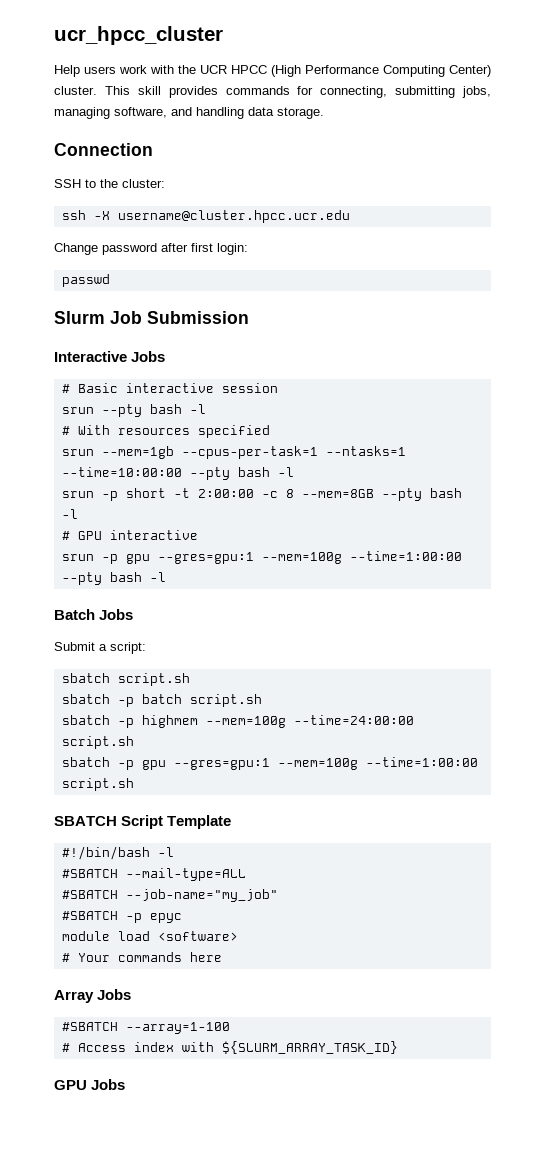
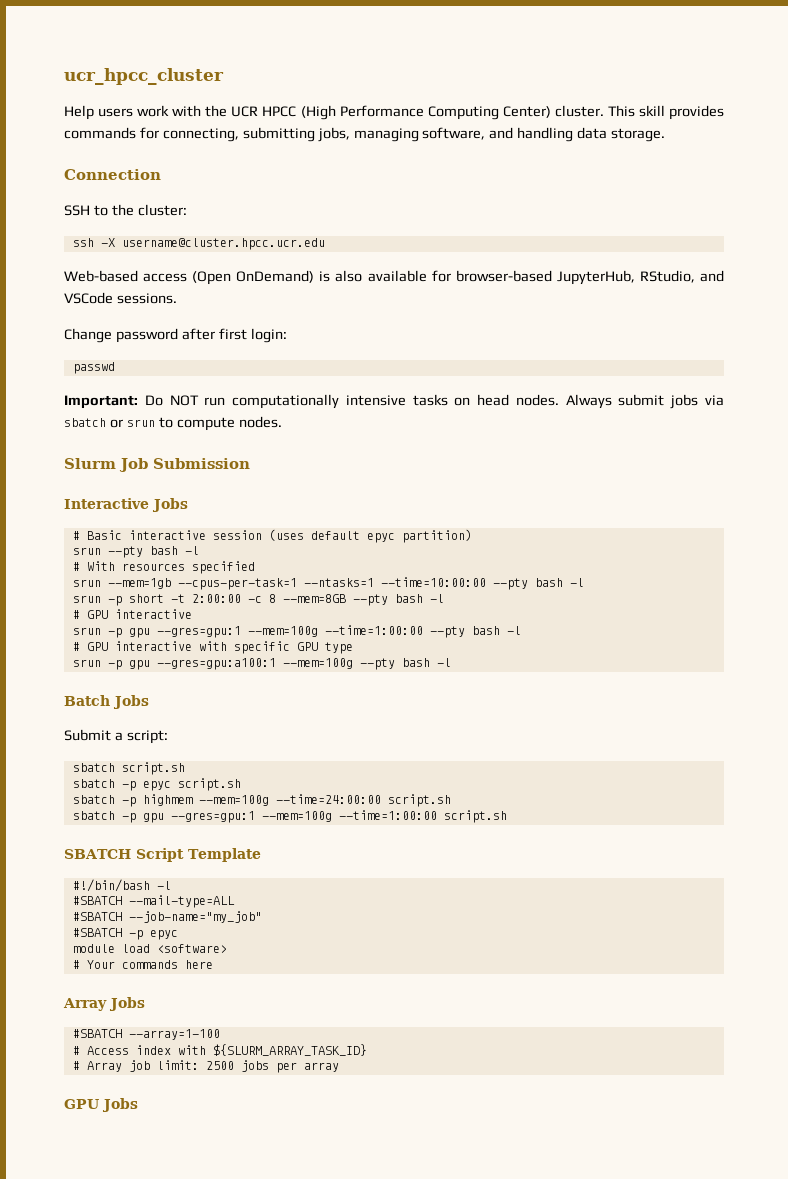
+ Web-based access (Open OnDemand) is also available for browser-based JupyterHub, RStudio, and VSCode sessions.
+ Important: Do NOT run computationally intensive tasks on head nodes. Always submit jobs via sbatch or srun to compute nodes.
- # Basic interactive session
+ # Basic interactive session (uses default epyc partition)
+ # GPU interactive with specific GPU type
+ srun -p gpu --gres=gpu:a100:1 --mem=100g --pty bash -l
- sbatch -p batch script.sh
+ sbatch -p epyc script.sh
+ # Array job limit: 2500 jobs per array

